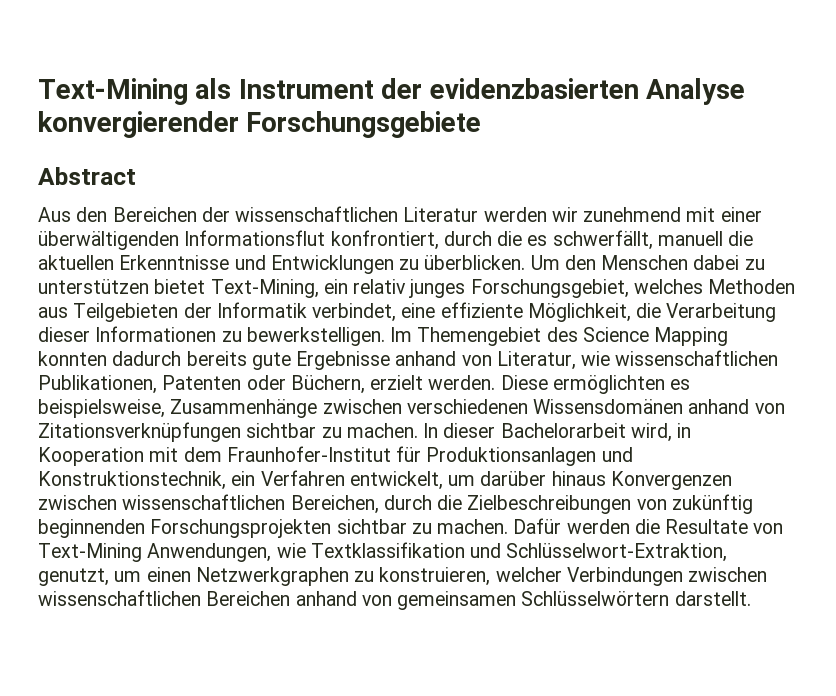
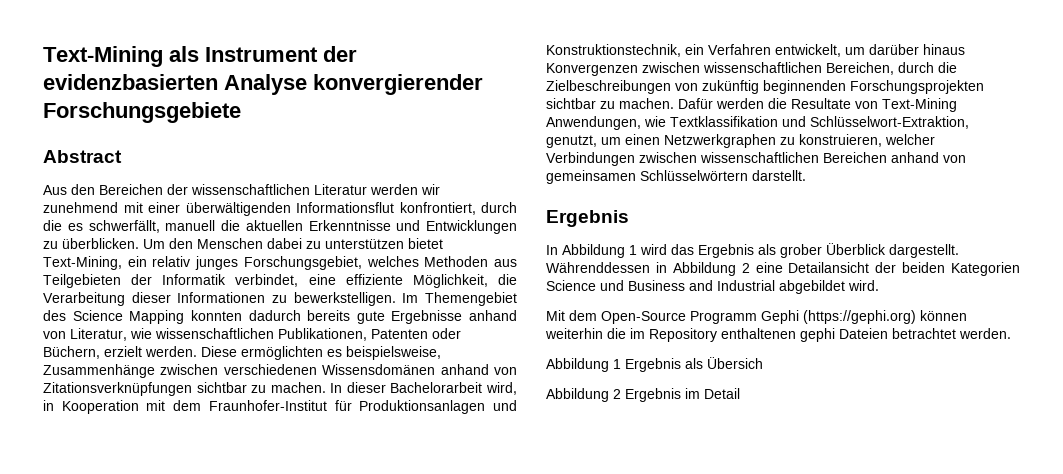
  Dafür werden die Resultate von Text-Mining Anwendungen, wie Textklassifikation und Schlüsselwort-Extraktion, genutzt, um einen Netzwerkgraphen zu konstruieren, welcher Verbindungen zwischen wissenschaftlichen Bereichen anhand von gemeinsamen Schlüsselwörtern darstellt.
+ Ergebnis
+ In Abbildung 1 wird das Ergebnis als grober Überblick dargestellt. Währenddessen in Abbildung 2 eine Detailansicht der beiden Kategorien Science und Business and Industrial abgebildet wird.
+ Mit dem Open-Source Programm Gephi (https://gephi.org) können weiterhin die im Repository enthaltenen gephi Dateien betrachtet werden.
+ Abbildung 1 Ergebnis als Übersich
+ Abbildung 2 Ergebnis im Detail

